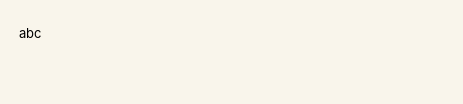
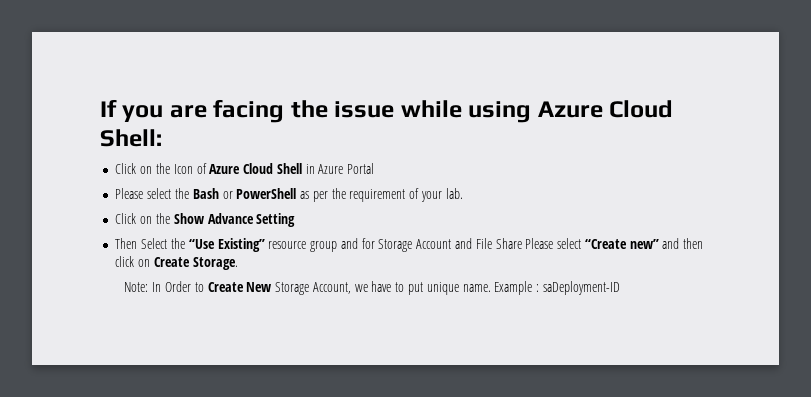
- abc
+ If you are facing the issue while using Azure Cloud Shell:
+ Click on the Icon of Azure Cloud Shell in Azure Portal
+ Please select the Bash or PowerShell as per the requirement of your lab.
+ Click on the Show Advance Setting
+ Then Select the “Use Existing” resource group and for Storage Account and File Share Please select “Create new” and then click on Create Storage.
+ Note: In Order to Create New Storage Account, we have to put unique name. Example : saDeployment-ID

